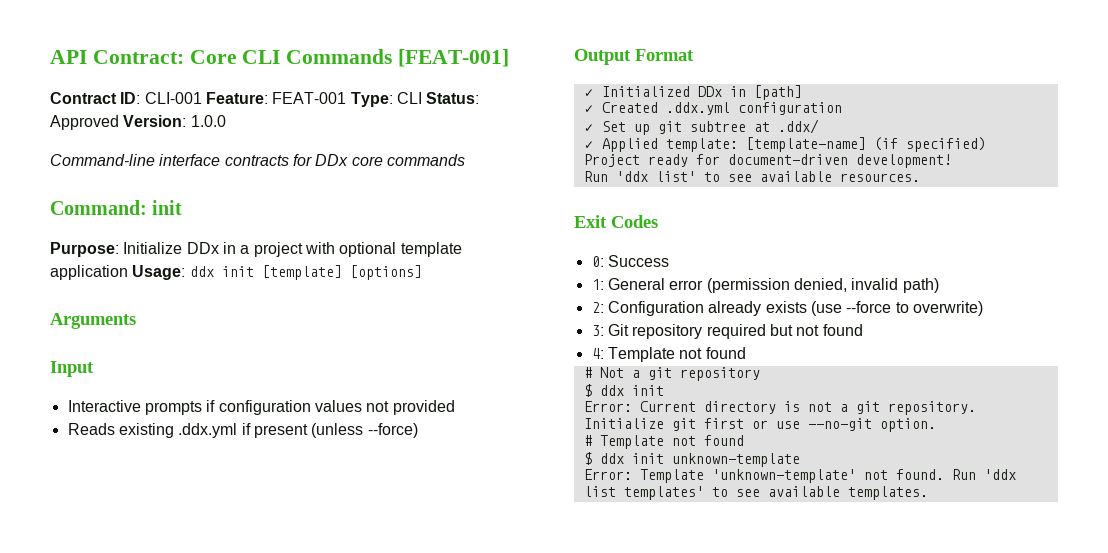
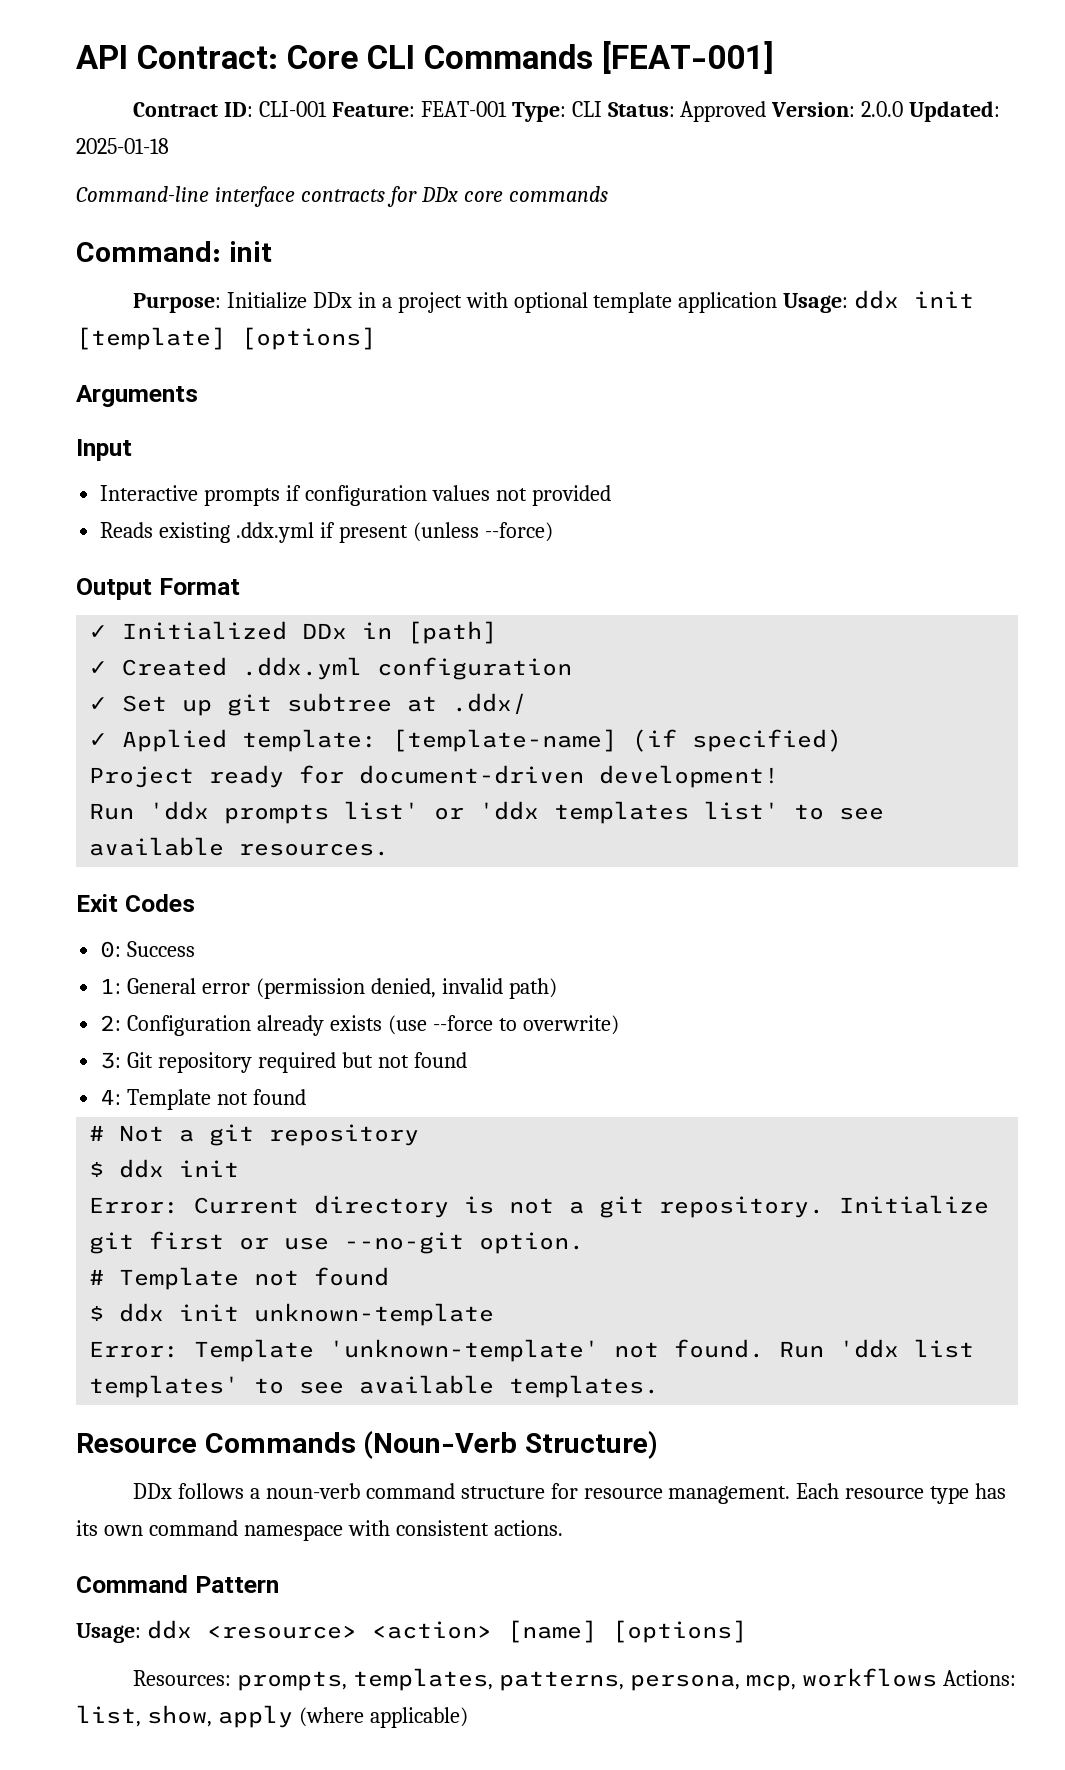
- Contract ID: CLI-001 Feature: FEAT-001 Type: CLI Status: Approved Version: 1.0.0
+ Contract ID: CLI-001 Feature: FEAT-001 Type: CLI Status: Approved Version: 2.0.0 Updated: 2025-01-18
- Run 'ddx list' to see available resources.
+ Run 'ddx prompts list' or 'ddx templates list' to see available resources.
+ Resource Commands (Noun-Verb Structure)
+ DDx follows a noun-verb command structure for resource management. Each resource type has its own command namespace with consistent actions.
+ Command Pattern
+ Usage: ddx <resource> <action> [name] [options]
+ Resources: prompts, templates, patterns, persona, mcp, workflows Actions: list, show, apply (where applicable)

